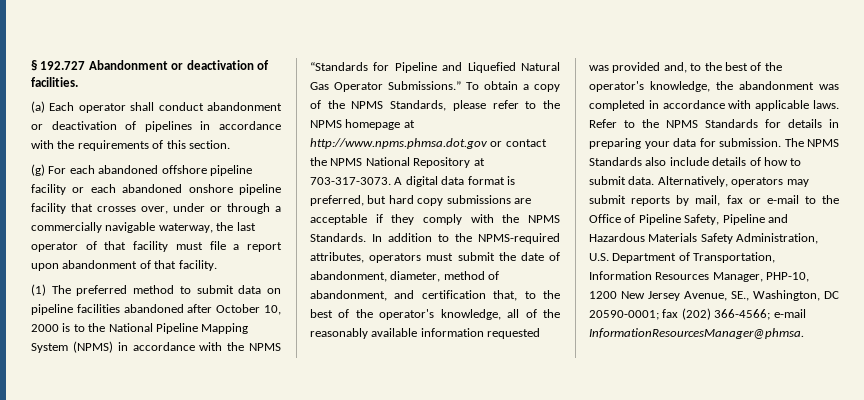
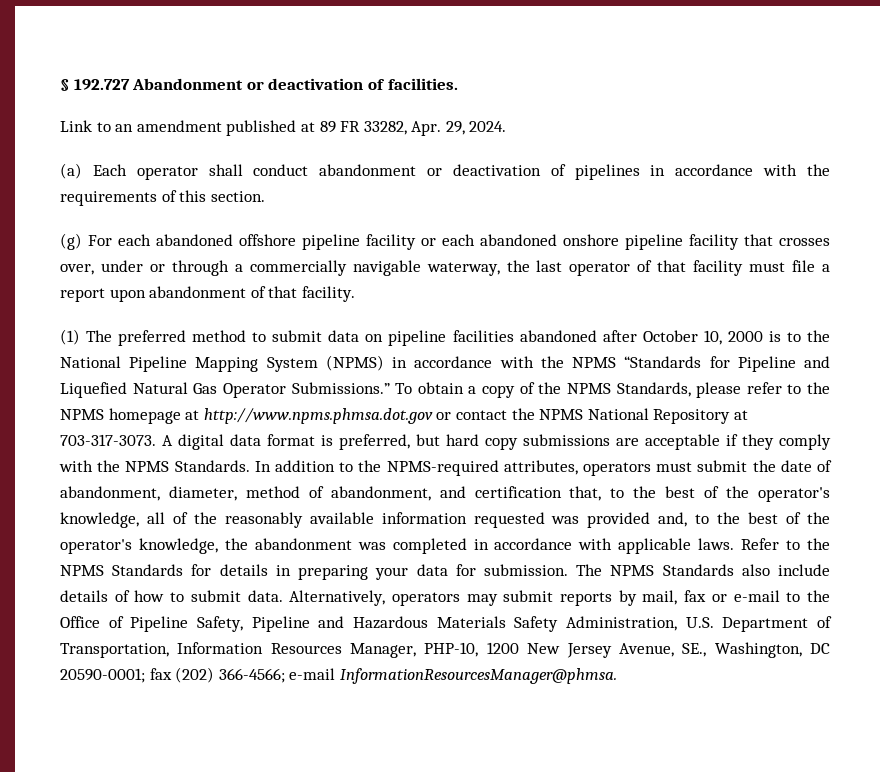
+ Link to an amendment published at 89 FR 33282, Apr. 29, 2024.

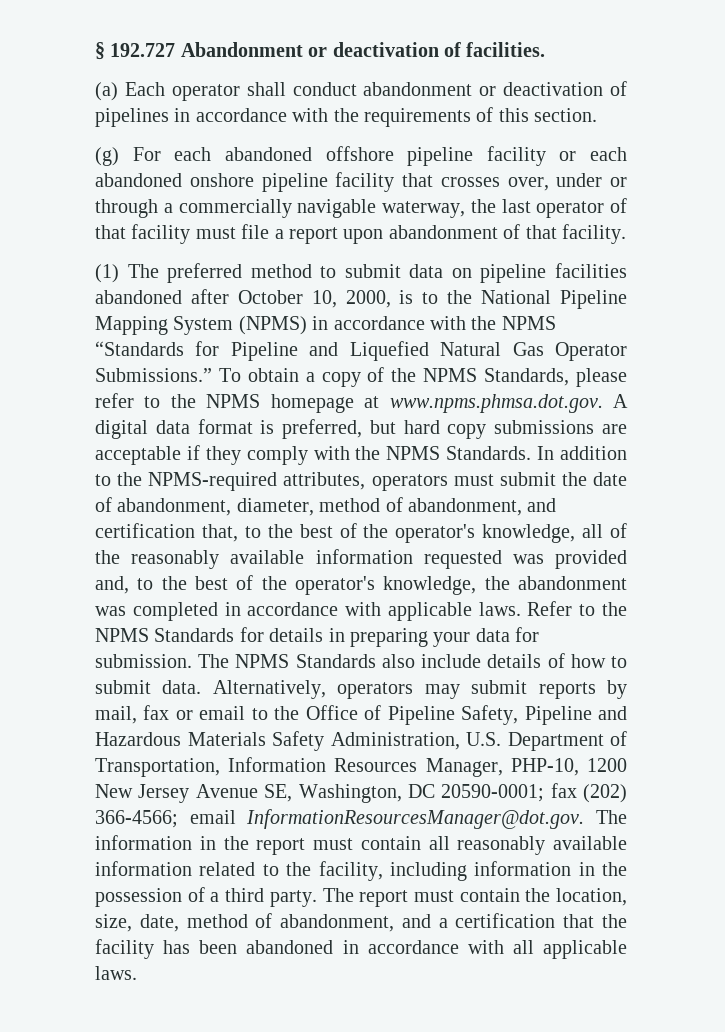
- Link to an amendment published at 89 FR 33282, Apr. 29, 2024.
- (1) The preferred method to submit data on pipeline facilities abandoned after October 10, 2000 is to the National Pipeline Mapping System (NPMS) in accordance with the NPMS “Standards for Pipeline and Liquefied Natural Gas Operator Submissions.”
+ (1) The preferred method to submit data on pipeline facilities abandoned after October 10, 2000, is to the National Pipeline Mapping System (NPMS) in accordance with the NPMS “Standards for Pipeline and Liquefied Natural Gas Operator Submissions.”
- To obtain a copy of the NPMS Standards, please refer to the NPMS homepage at http://www.npms.phmsa.dot.gov or contact the NPMS National Repository at 703-317-3073. A digital data format is preferred, but hard copy submissions are acceptable if they comply with the NPMS Standards.
+ To obtain a copy of the NPMS Standards, please refer to the NPMS homepage at www.npms.phmsa.dot.gov. A digital data format is preferred, but hard copy submissions are acceptable if they comply with the NPMS Standards.
- Alternatively, operators may submit reports by mail, fax or e-mail to the Office of Pipeline Safety, Pipeline and Hazardous Materials Safety Administration, U.S. Department of Transportation, Information Resources Manager, PHP-10, 1200 New Jersey Avenue, SE., Washington, DC 20590-0001; fax (202) 366-4566; e-mail InformationResourcesManager@phmsa.
+ Alternatively, operators may submit reports by mail, fax or email to the Office of Pipeline Safety, Pipeline and Hazardous Materials Safety Administration, U.S. Department of Transportation, Information Resources Manager, PHP-10, 1200 New Jersey Avenue SE, Washington, DC 20590-0001; fax (202) 366-4566; email InformationResourcesManager@dot.gov. The information in the report must contain all reasonably available information related to the facility, including information in the possession of a third party. The report must contain the location, size, date, method of abandonment, and a certification that the facility has been abandoned in accordance with all applicable laws.

